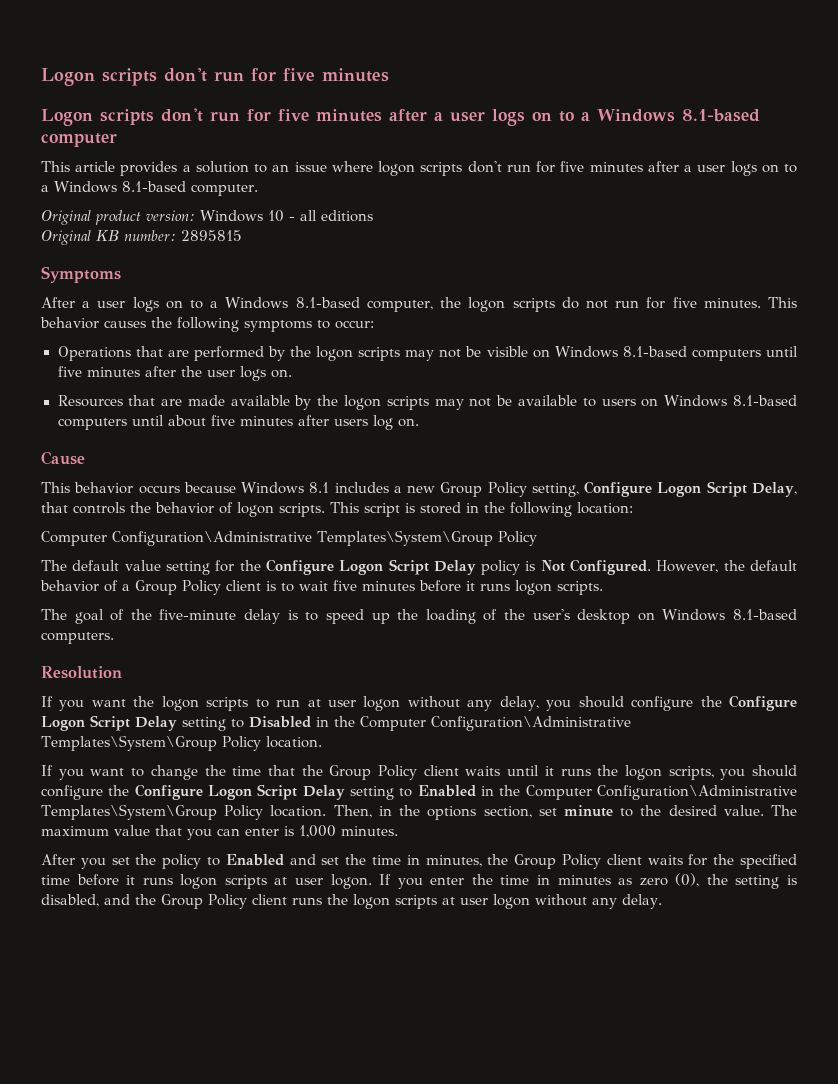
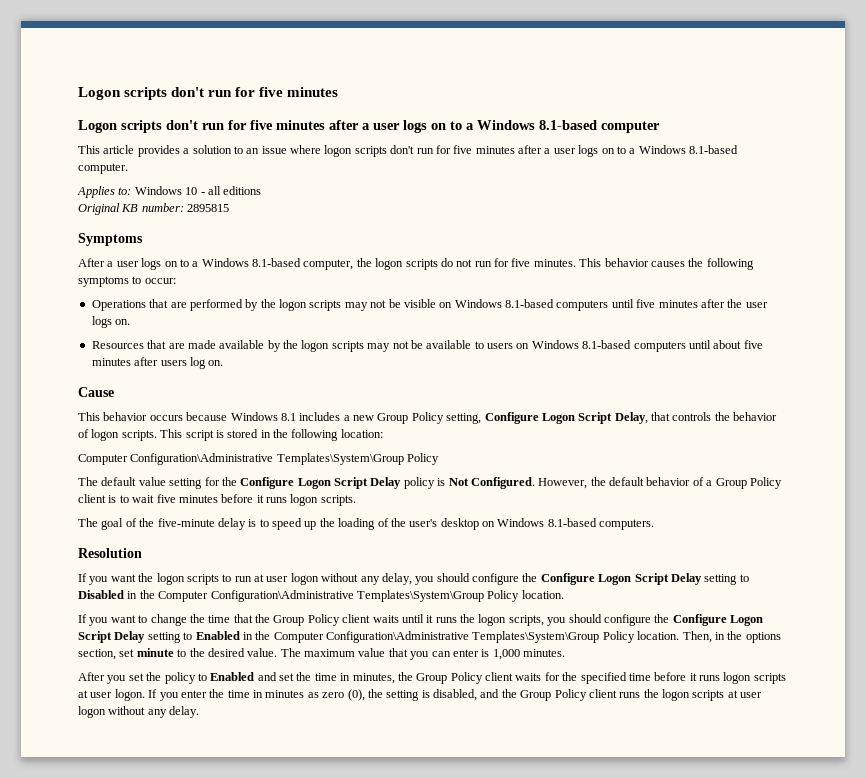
- Original product version: Windows 10 - all editions
+ Applies to: Windows 10 - all editions

